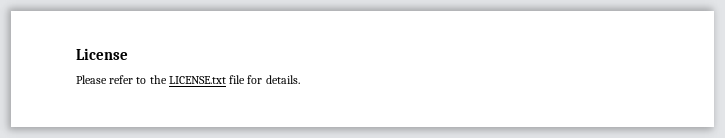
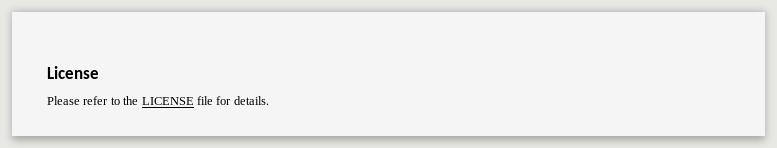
- Please refer to the LICENSE.txt file for details.
+ Please refer to the LICENSE file for details.

